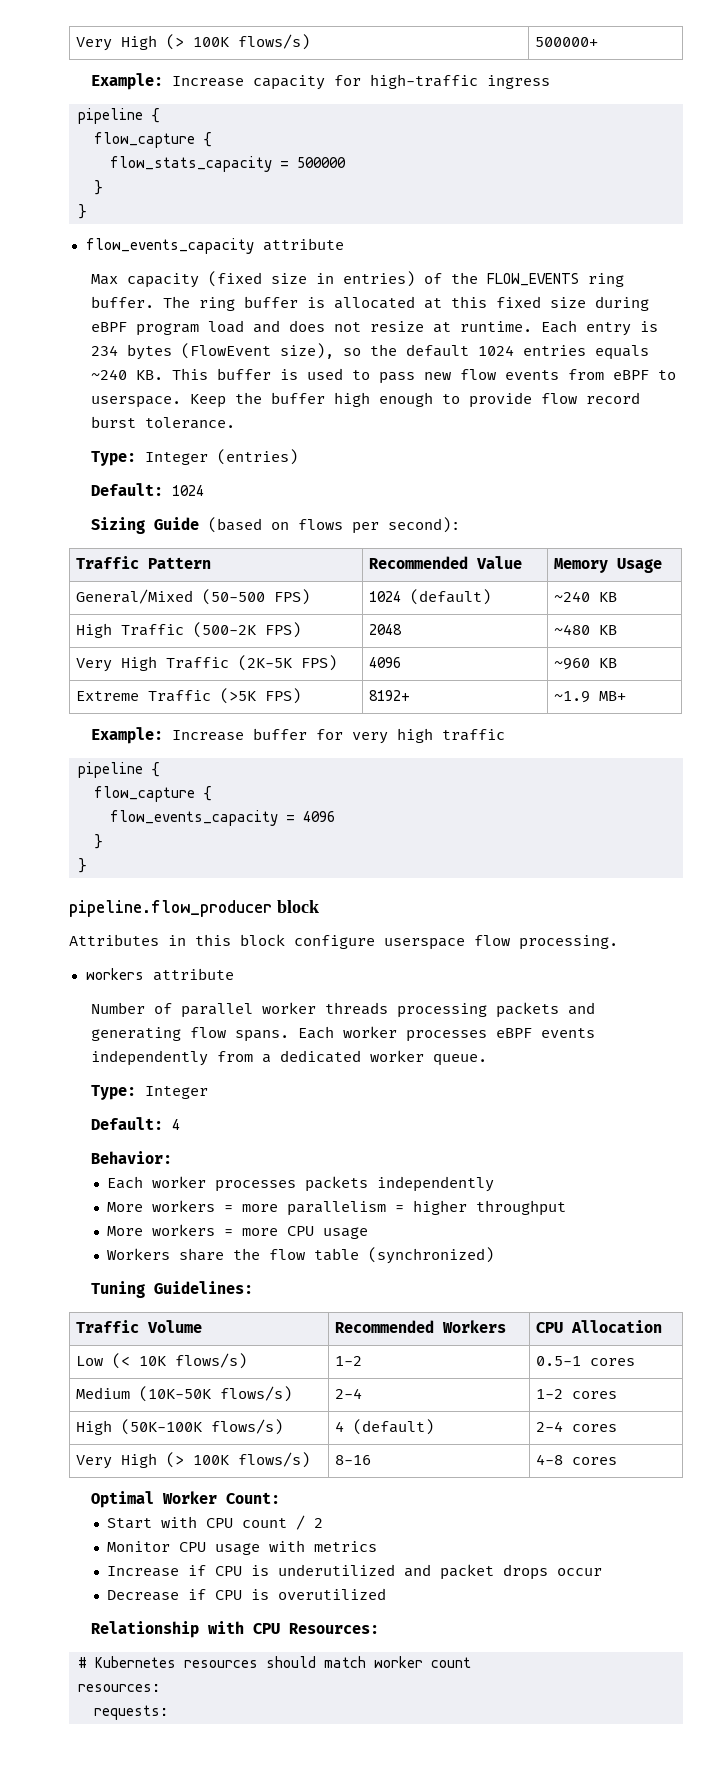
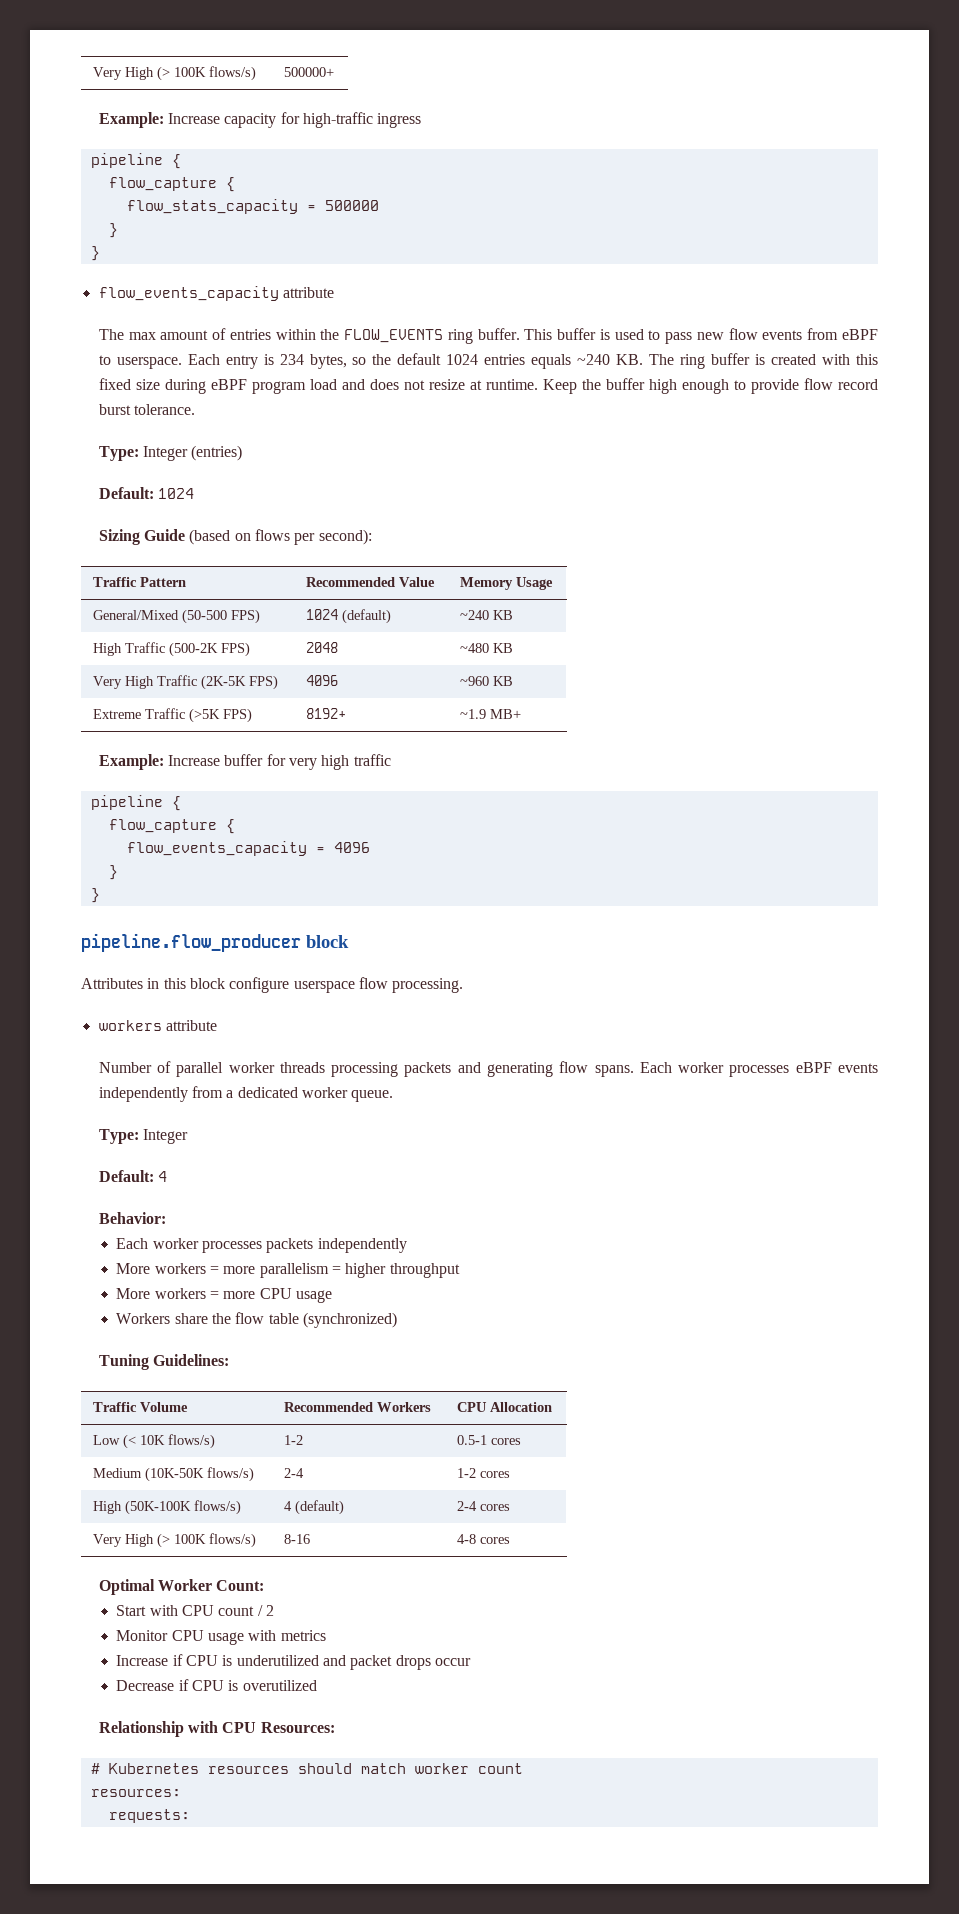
- Max capacity (fixed size in entries) of the FLOW_EVENTS ring buffer. The ring buffer is allocated at this fixed size during eBPF program load and does not resize at runtime.
+ The max amount of entries within the FLOW_EVENTS ring buffer. This buffer is used to pass new flow events from eBPF to userspace. Each entry is 234 bytes, so the default 1024 entries equals ~240 KB. The ring buffer is created with this fixed size during eBPF program load and does not resize at runtime.
- Each entry is 234 bytes (FlowEvent size), so the default 1024 entries equals ~240 KB. This buffer is used to pass new flow events from eBPF to userspace.

